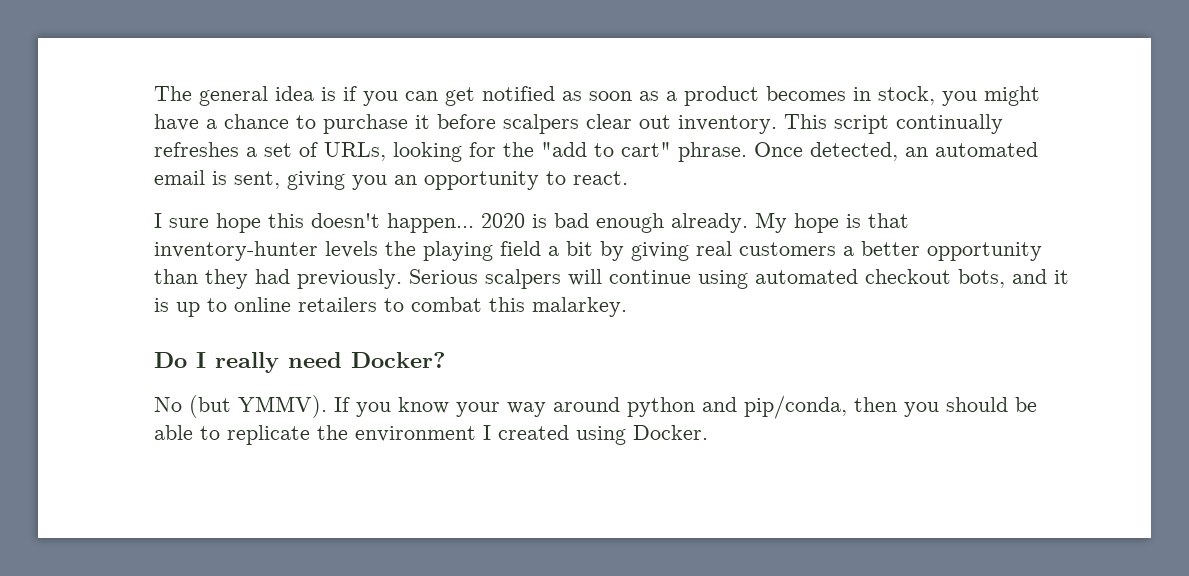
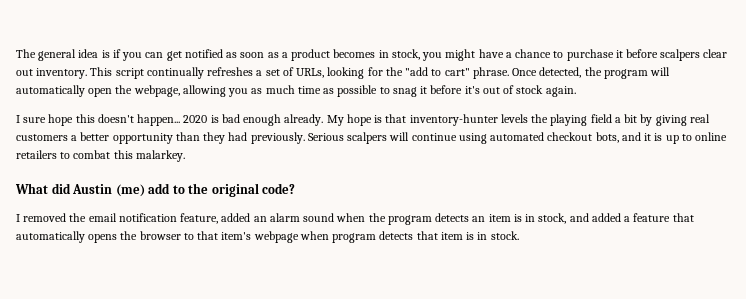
- Once detected, an automated email is sent, giving you an opportunity to react.
+ Once detected, the program will automatically open the webpage, allowing you as much time as possible to snag it before it's out of stock again.
- Do I really need Docker?
- No (but YMMV). If you know your way around python and pip/conda, then you should be able to replicate the environment I created using Docker.
+ What did Austin (me) add to the original code?
+ I removed the email notification feature, added an alarm sound when the program detects an item is in stock, and added a feature that automatically opens the browser to that item's webpage when program detects that item is in stock.

